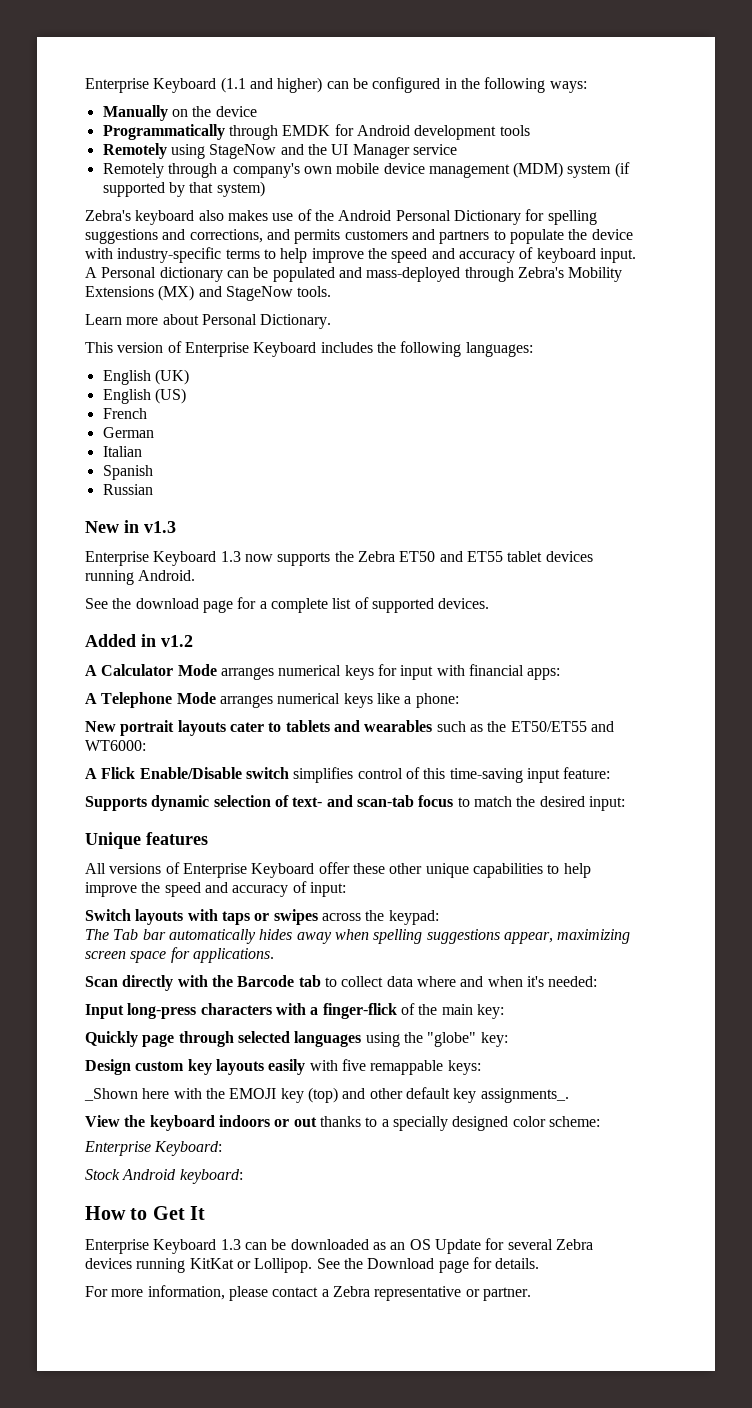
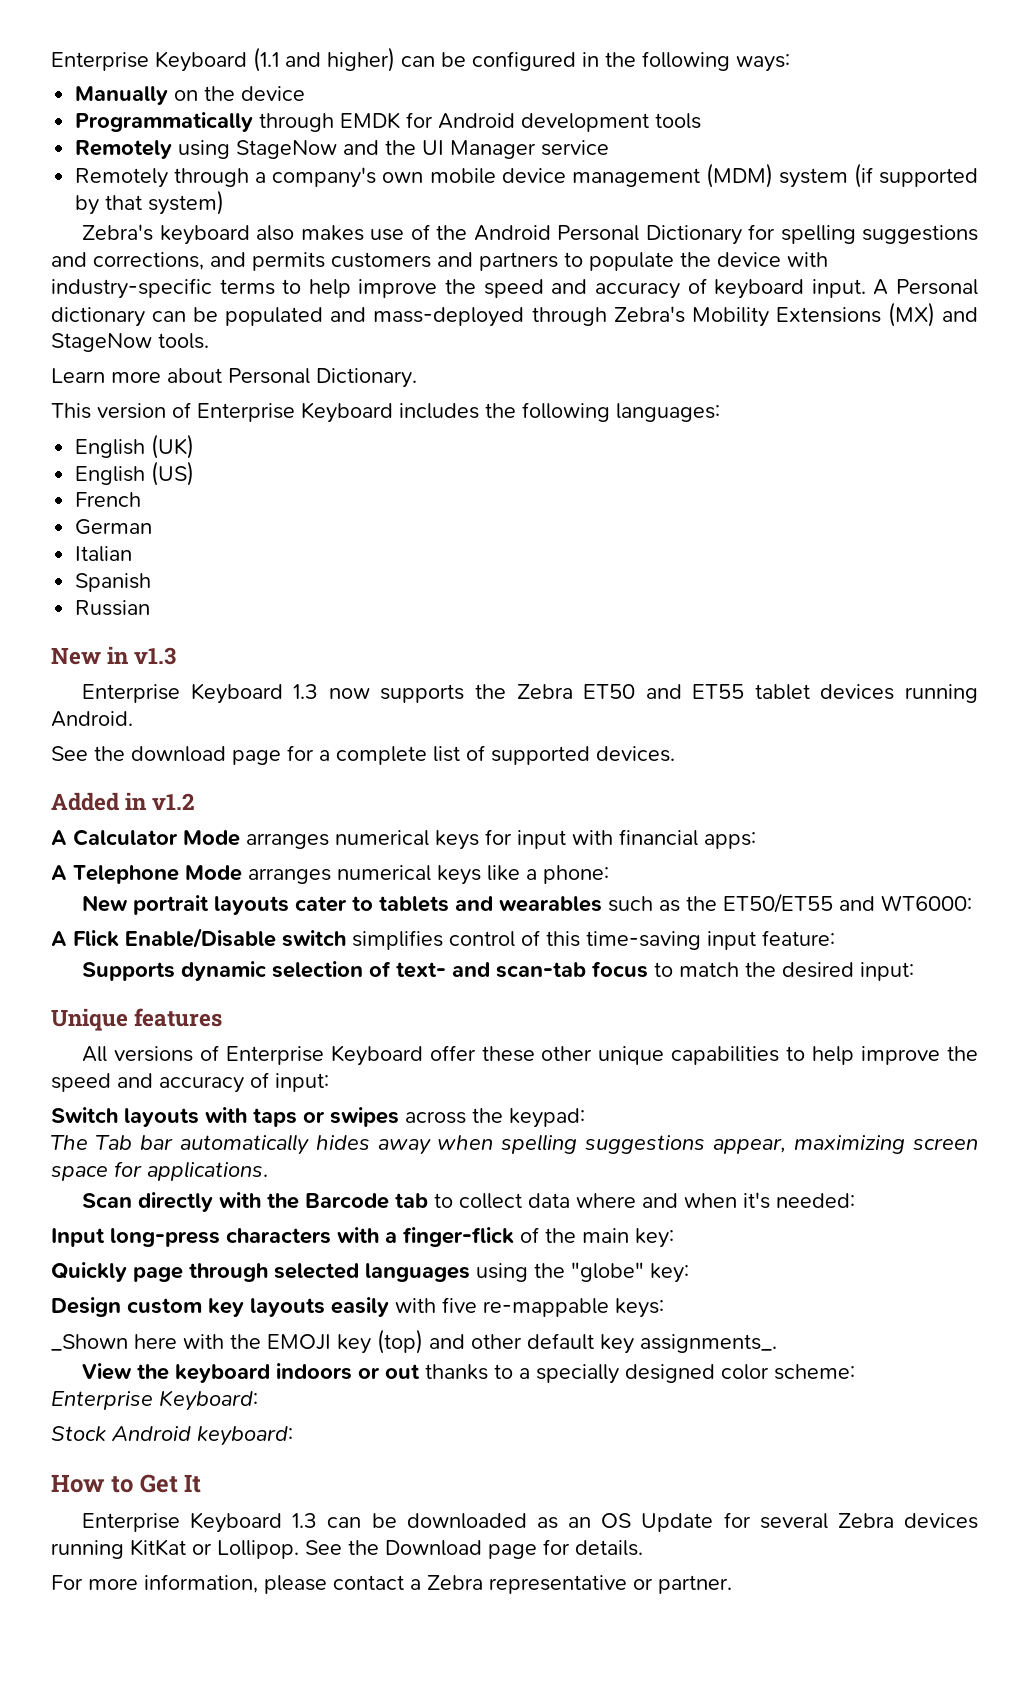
- Design custom key layouts easily with five remappable keys:
+ Design custom key layouts easily with five re-mappable keys:

